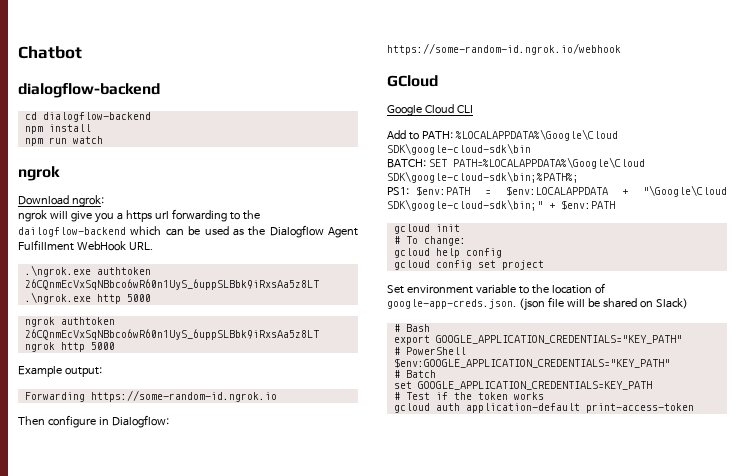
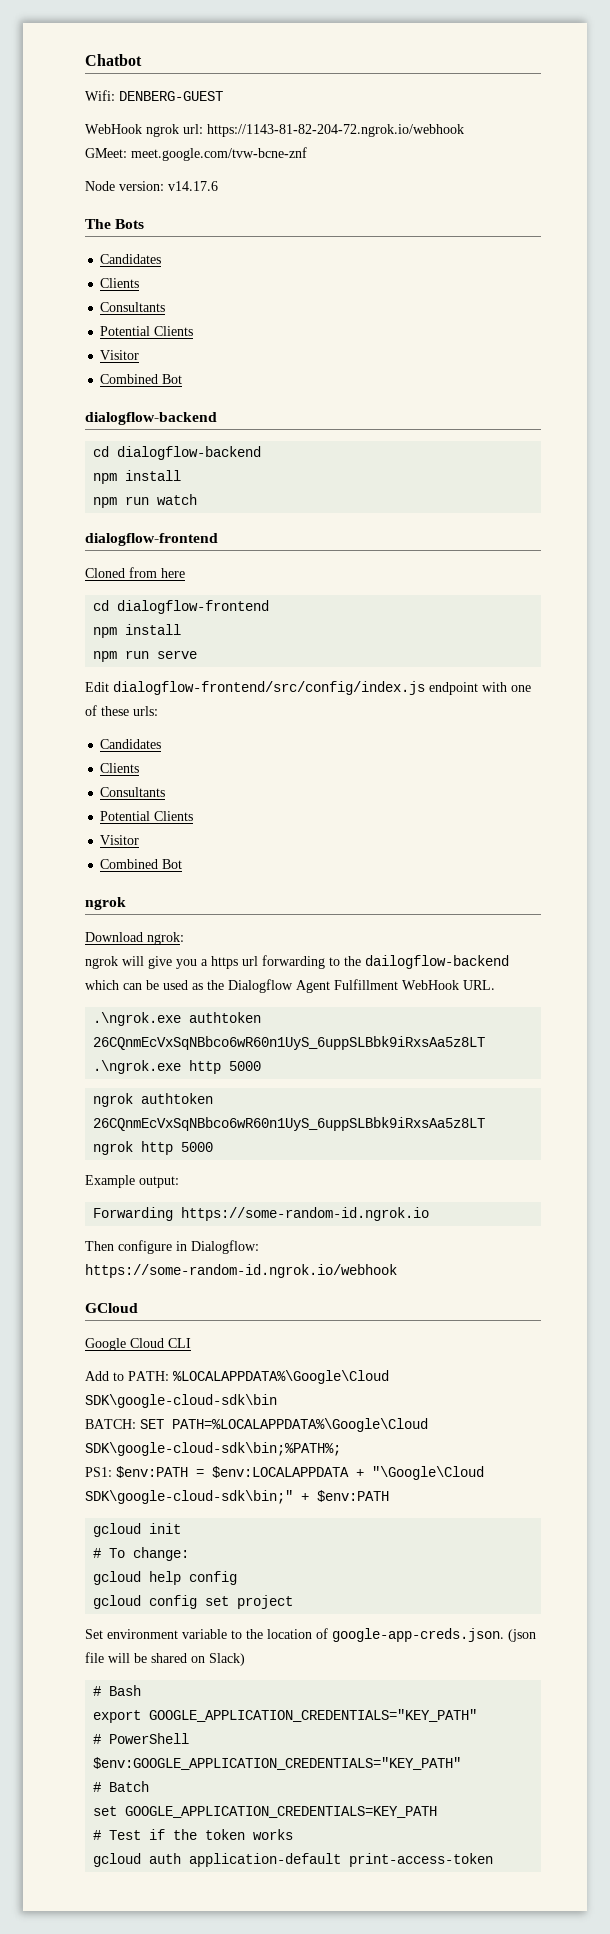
+ Wifi: DENBERG-GUEST
+ WebHook ngrok url: https://1143-81-82-204-72.ngrok.io/webhook
+ GMeet: meet.google.com/tvw-bcne-znf
+ Node version: v14.17.6
+ The Bots
+ Candidates
+ Clients
+ Consultants
+ Potential Clients
+ Visitor
+ Combined Bot
  npm run watch
+ dialogflow-frontend
+ Cloned from here
+ cd dialogflow-frontend
+ npm install
+ npm run serve
+ Edit dialogflow-frontend/src/config/index.js endpoint with one of these urls:
+ Candidates
+ Clients
+ Consultants
+ Potential Clients
+ Visitor
+ Combined Bot

